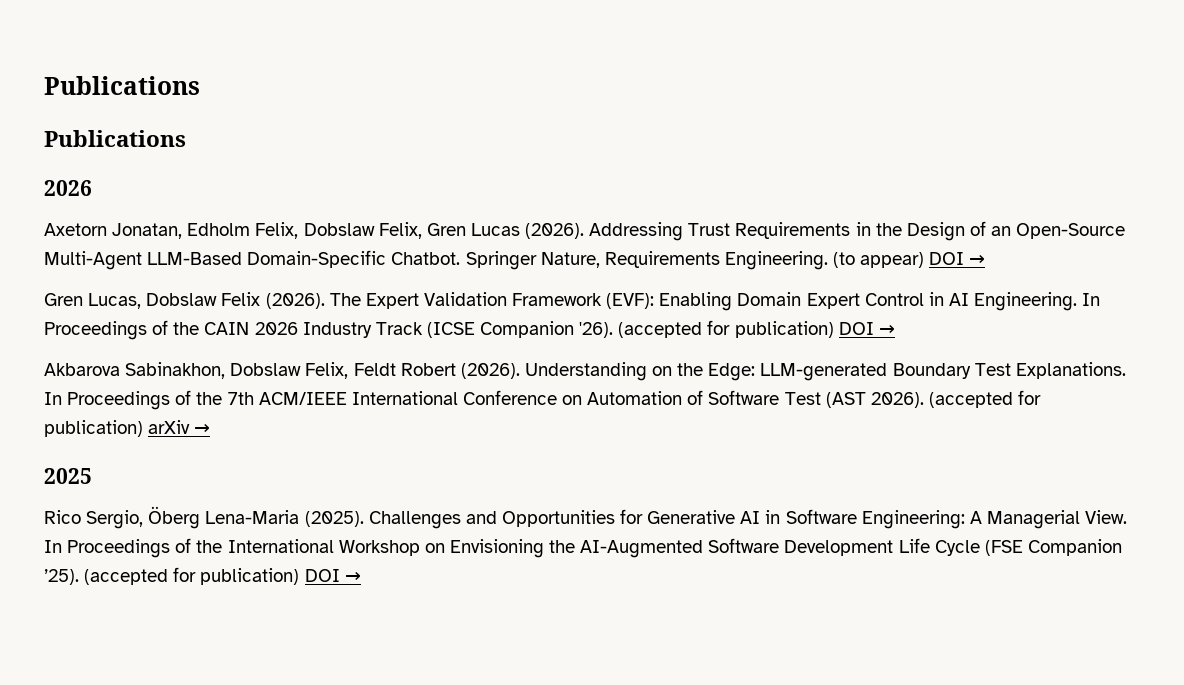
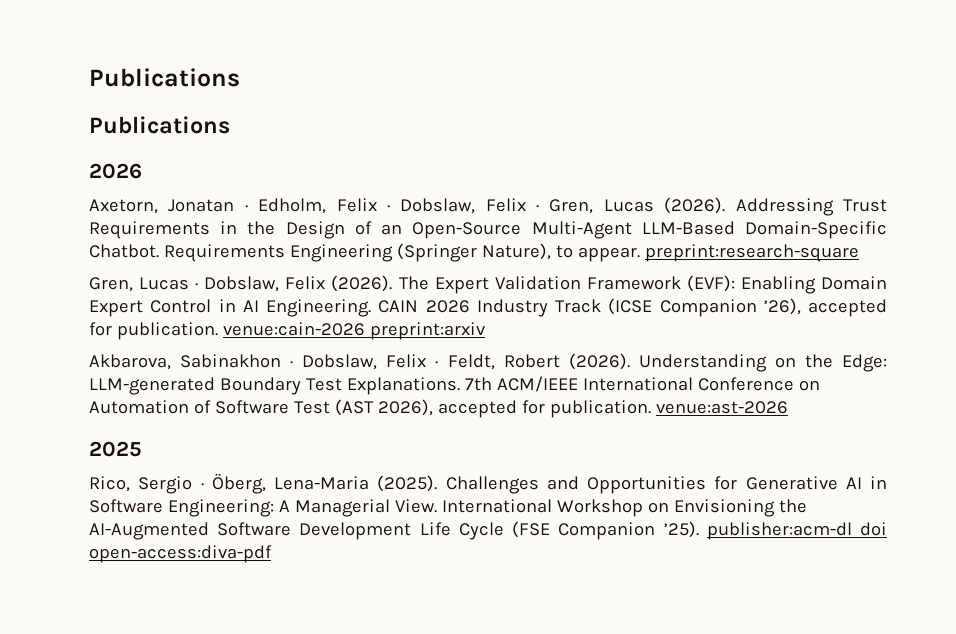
- Axetorn Jonatan, Edholm Felix, Dobslaw Felix, Gren Lucas (2026).
+ Axetorn, Jonatan · Edholm, Felix · Dobslaw, Felix · Gren, Lucas (2026).
- Springer Nature, Requirements Engineering. (to appear) DOI →
- Gren Lucas, Dobslaw Felix (2026).
+ Requirements Engineering (Springer Nature), to appear. preprint:research-square
+ Gren, Lucas · Dobslaw, Felix (2026).
- In Proceedings of the CAIN 2026 Industry Track (ICSE Companion '26). (accepted for publication) DOI →
- Akbarova Sabinakhon, Dobslaw Felix, Feldt Robert (2026).
+ CAIN 2026 Industry Track (ICSE Companion ’26), accepted for publication. venue:cain-2026 preprint:arxiv
+ Akbarova, Sabinakhon · Dobslaw, Felix · Feldt, Robert (2026).
- In Proceedings of the 7th ACM/IEEE International Conference on Automation of Software Test (AST 2026). (accepted for publication) arXiv →
+ 7th ACM/IEEE International Conference on Automation of Software Test (AST 2026), accepted for publication. venue:ast-2026
  2025
- Rico Sergio, Öberg Lena-Maria (2025).
+ Rico, Sergio · Öberg, Lena-Maria (2025).
- In Proceedings of the International Workshop on Envisioning the AI-Augmented Software Development Life Cycle (FSE Companion ’25). (accepted for publication) DOI →
+ International Workshop on Envisioning the AI-Augmented Software Development Life Cycle (FSE Companion ’25). publisher:acm-dl doi open-access:diva-pdf

